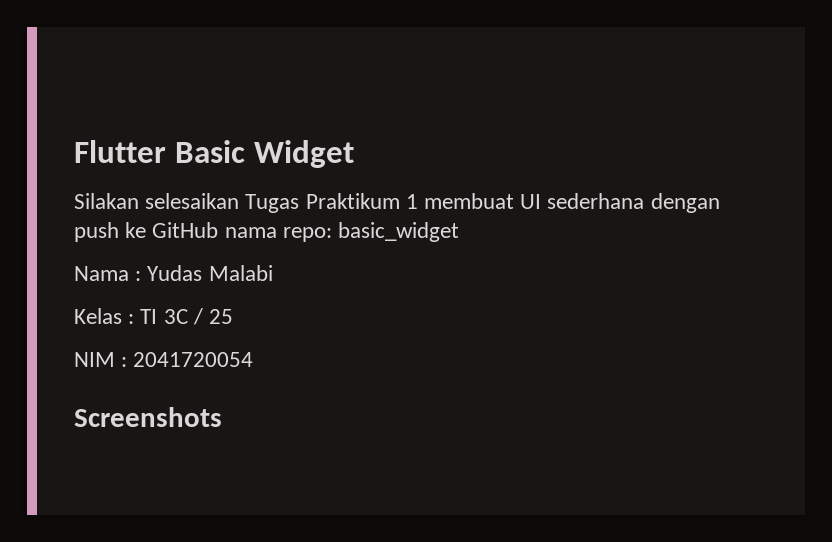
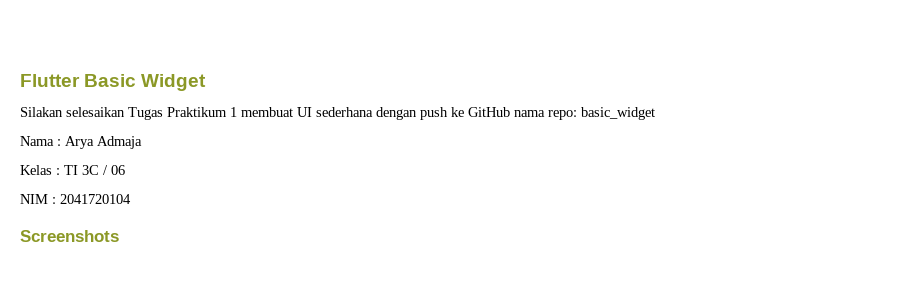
- Nama : Yudas Malabi
+ Nama : Arya Admaja
- Kelas : TI 3C / 25
+ Kelas : TI 3C / 06
- NIM : 2041720054
+ NIM : 2041720104

